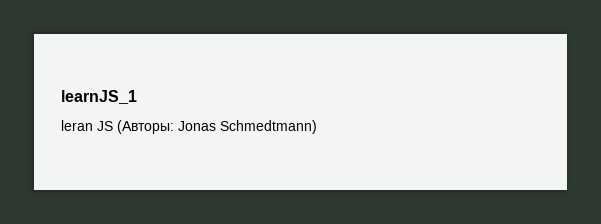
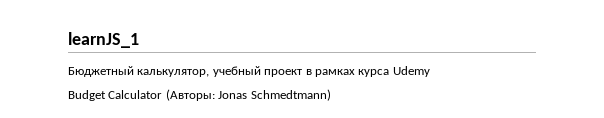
- leran JS (Авторы: Jonas Schmedtmann)
+ Бюджетный калькулятор, учебный проект в рамках курса Udemy
+ Budget Calculator (Авторы: Jonas Schmedtmann)

